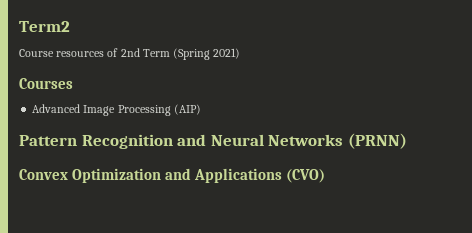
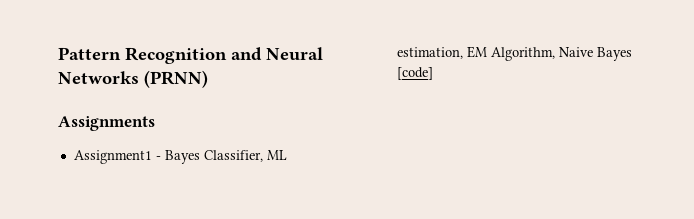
- Term2
- Course resources of 2nd Term (Spring 2021)
- Courses
- Advanced Image Processing (AIP)
- Convex Optimization and Applications (CVO)
+ Assignments
+ Assignment1 - Bayes Classifier, ML estimation, EM Algorithm, Naive Bayes [code]

